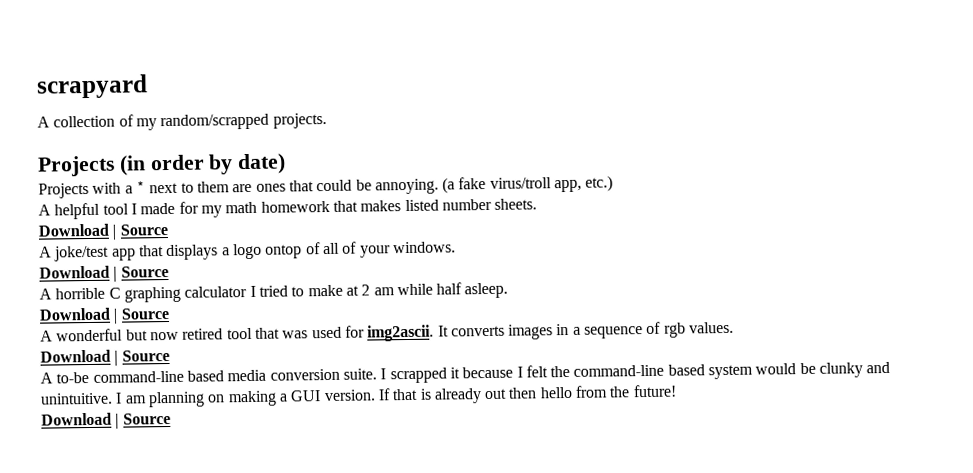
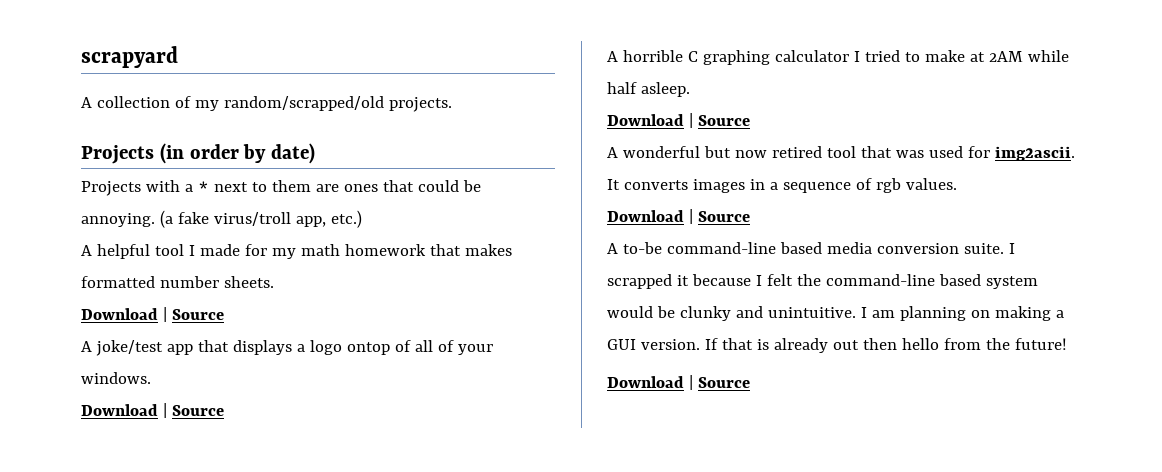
- A collection of my random/scrapped projects.
+ A collection of my random/scrapped/old projects.
- A helpful tool I made for my math homework that makes listed number sheets.
+ A helpful tool I made for my math homework that makes formatted number sheets.
- A horrible C graphing calculator I tried to make at 2 am while half asleep.
+ A horrible C graphing calculator I tried to make at 2AM while half asleep.

